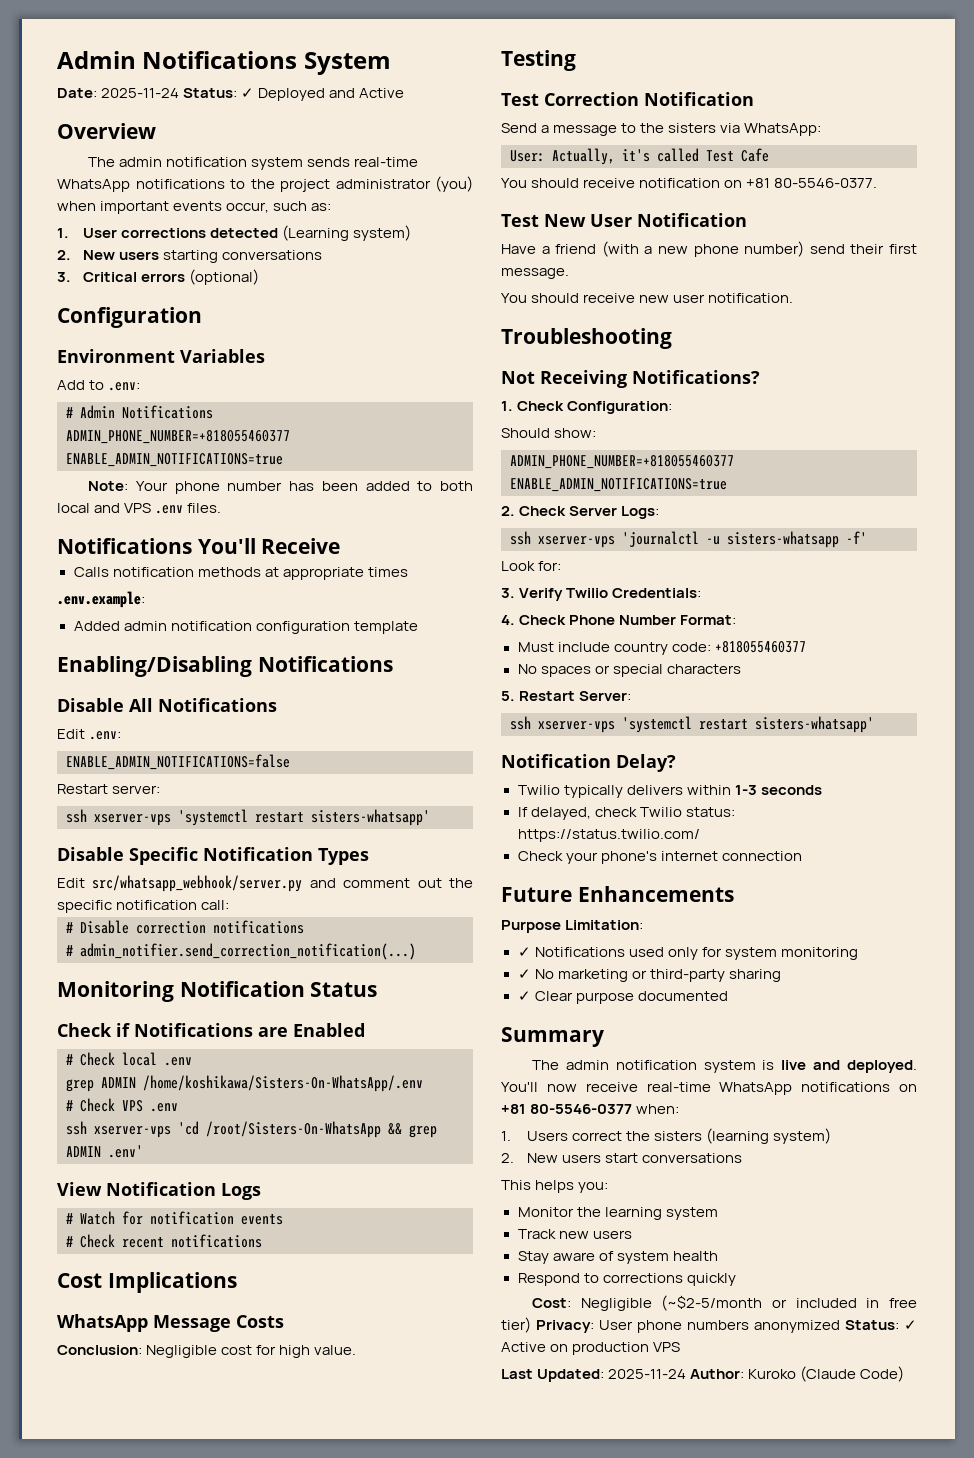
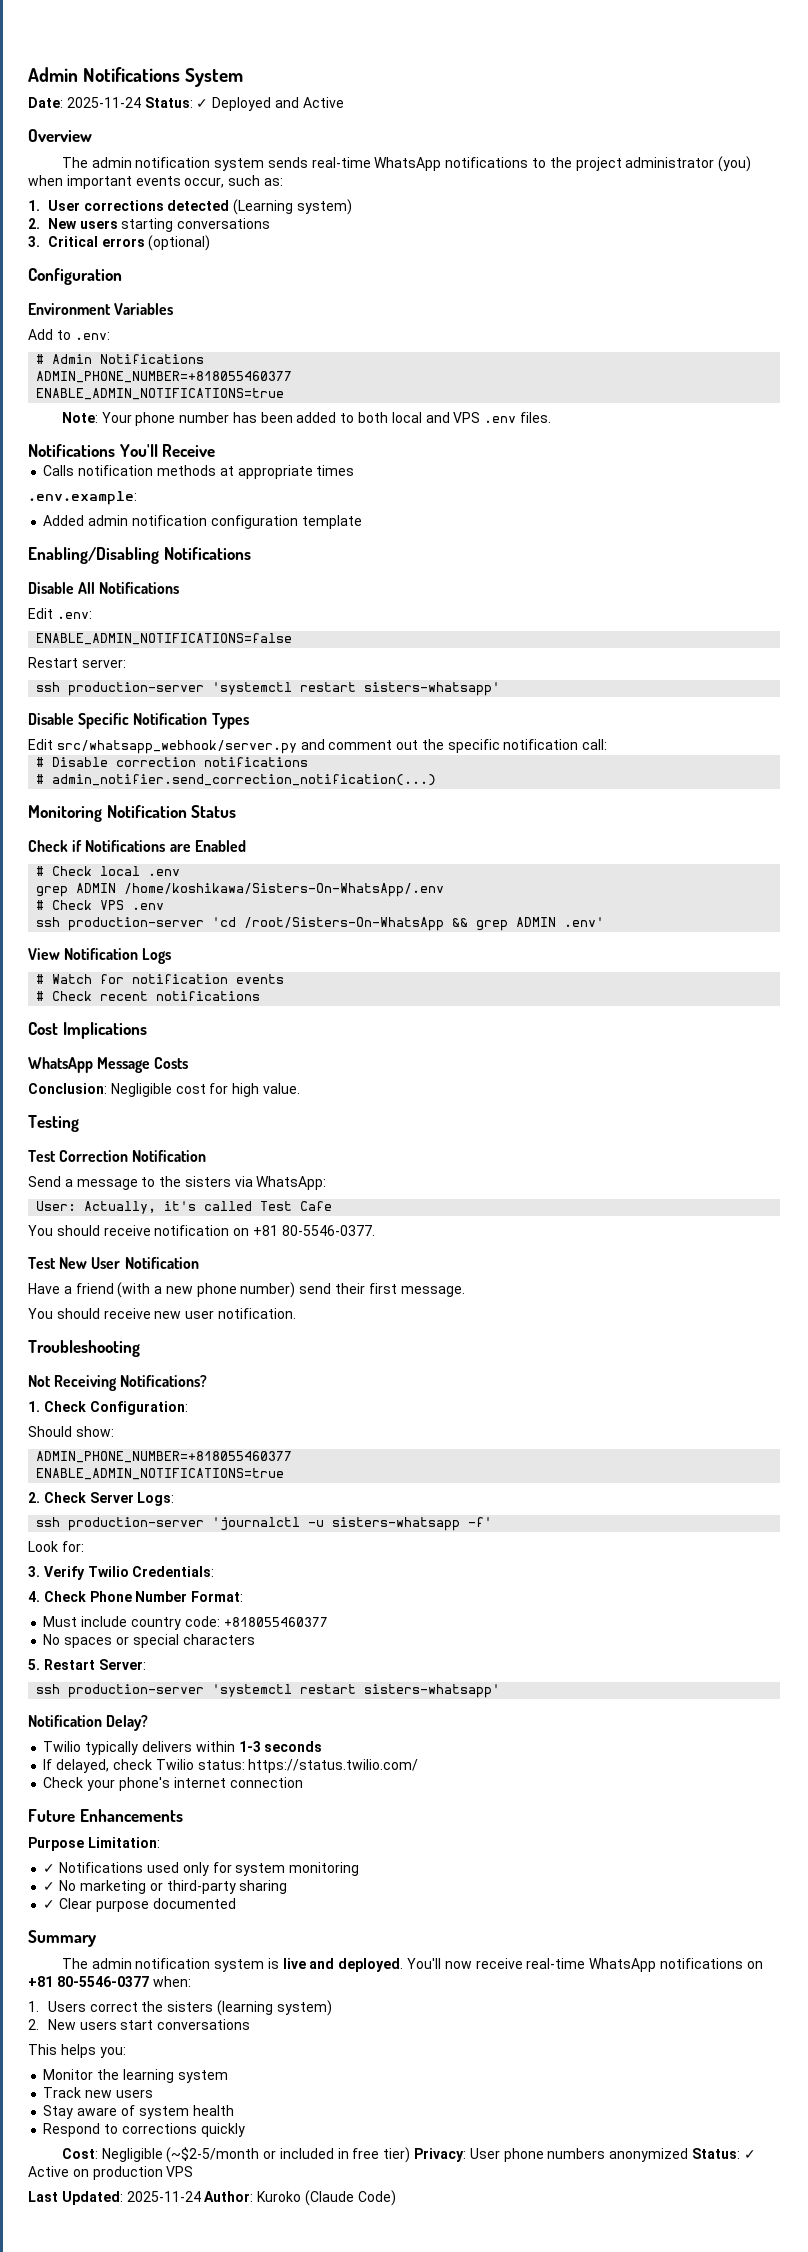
  Restart server:
- ssh xserver-vps 'systemctl restart sisters-whatsapp'
+ ssh production-server 'systemctl restart sisters-whatsapp'
- ssh xserver-vps 'cd /root/Sisters-On-WhatsApp && grep ADMIN .env'
+ ssh production-server 'cd /root/Sisters-On-WhatsApp && grep ADMIN .env'
- ssh xserver-vps 'journalctl -u sisters-whatsapp -f'
+ ssh production-server 'journalctl -u sisters-whatsapp -f'
  5. Restart Server:
- ssh xserver-vps 'systemctl restart sisters-whatsapp'
+ ssh production-server 'systemctl restart sisters-whatsapp'

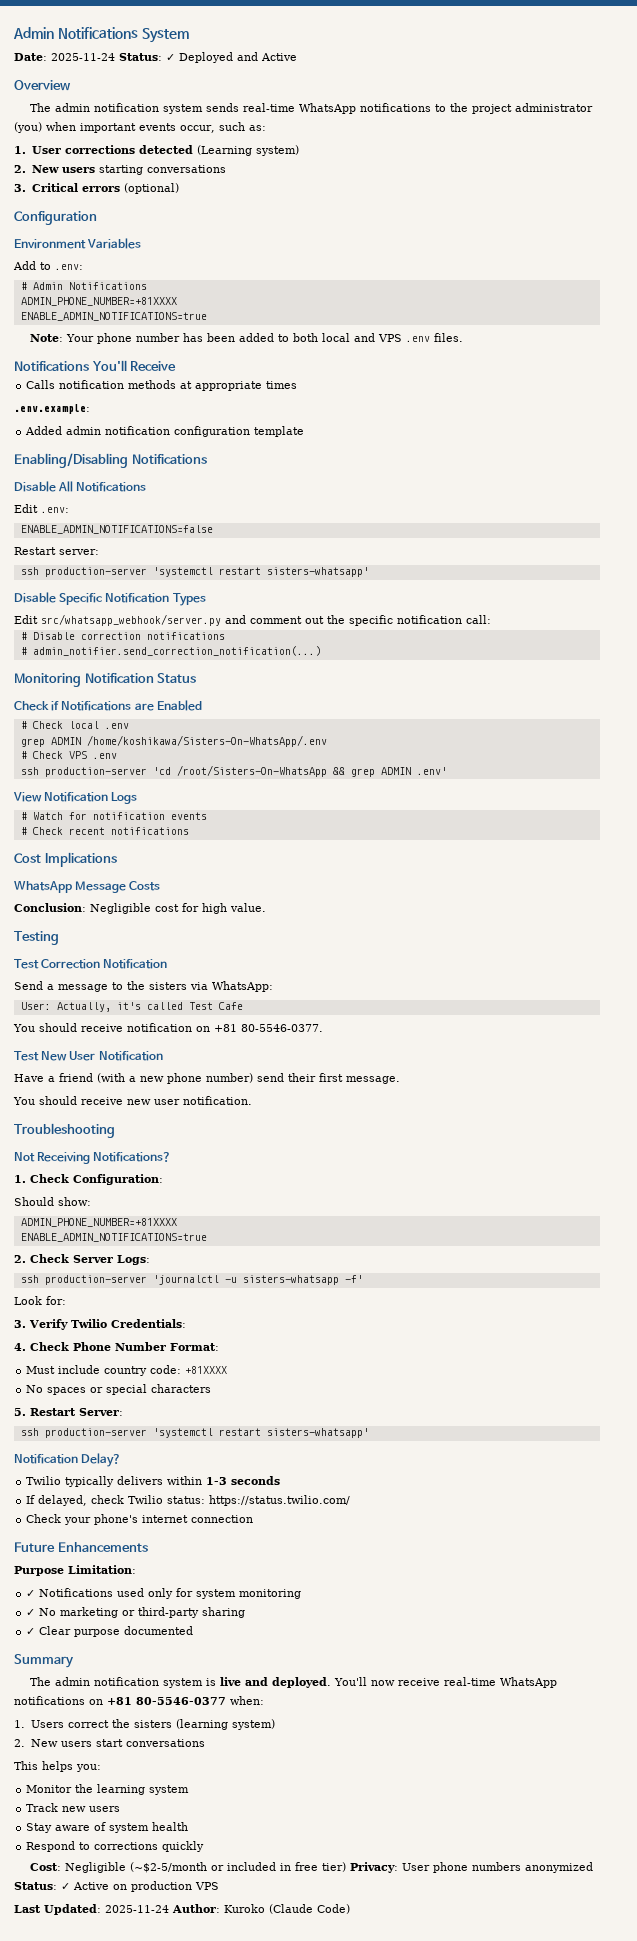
  # Admin Notifications
- ADMIN_PHONE_NUMBER=+818055460377
+ ADMIN_PHONE_NUMBER=+81XXXX
  Should show:
- ADMIN_PHONE_NUMBER=+818055460377
+ ADMIN_PHONE_NUMBER=+81XXXX
- Must include country code: +818055460377
+ Must include country code: +81XXXX

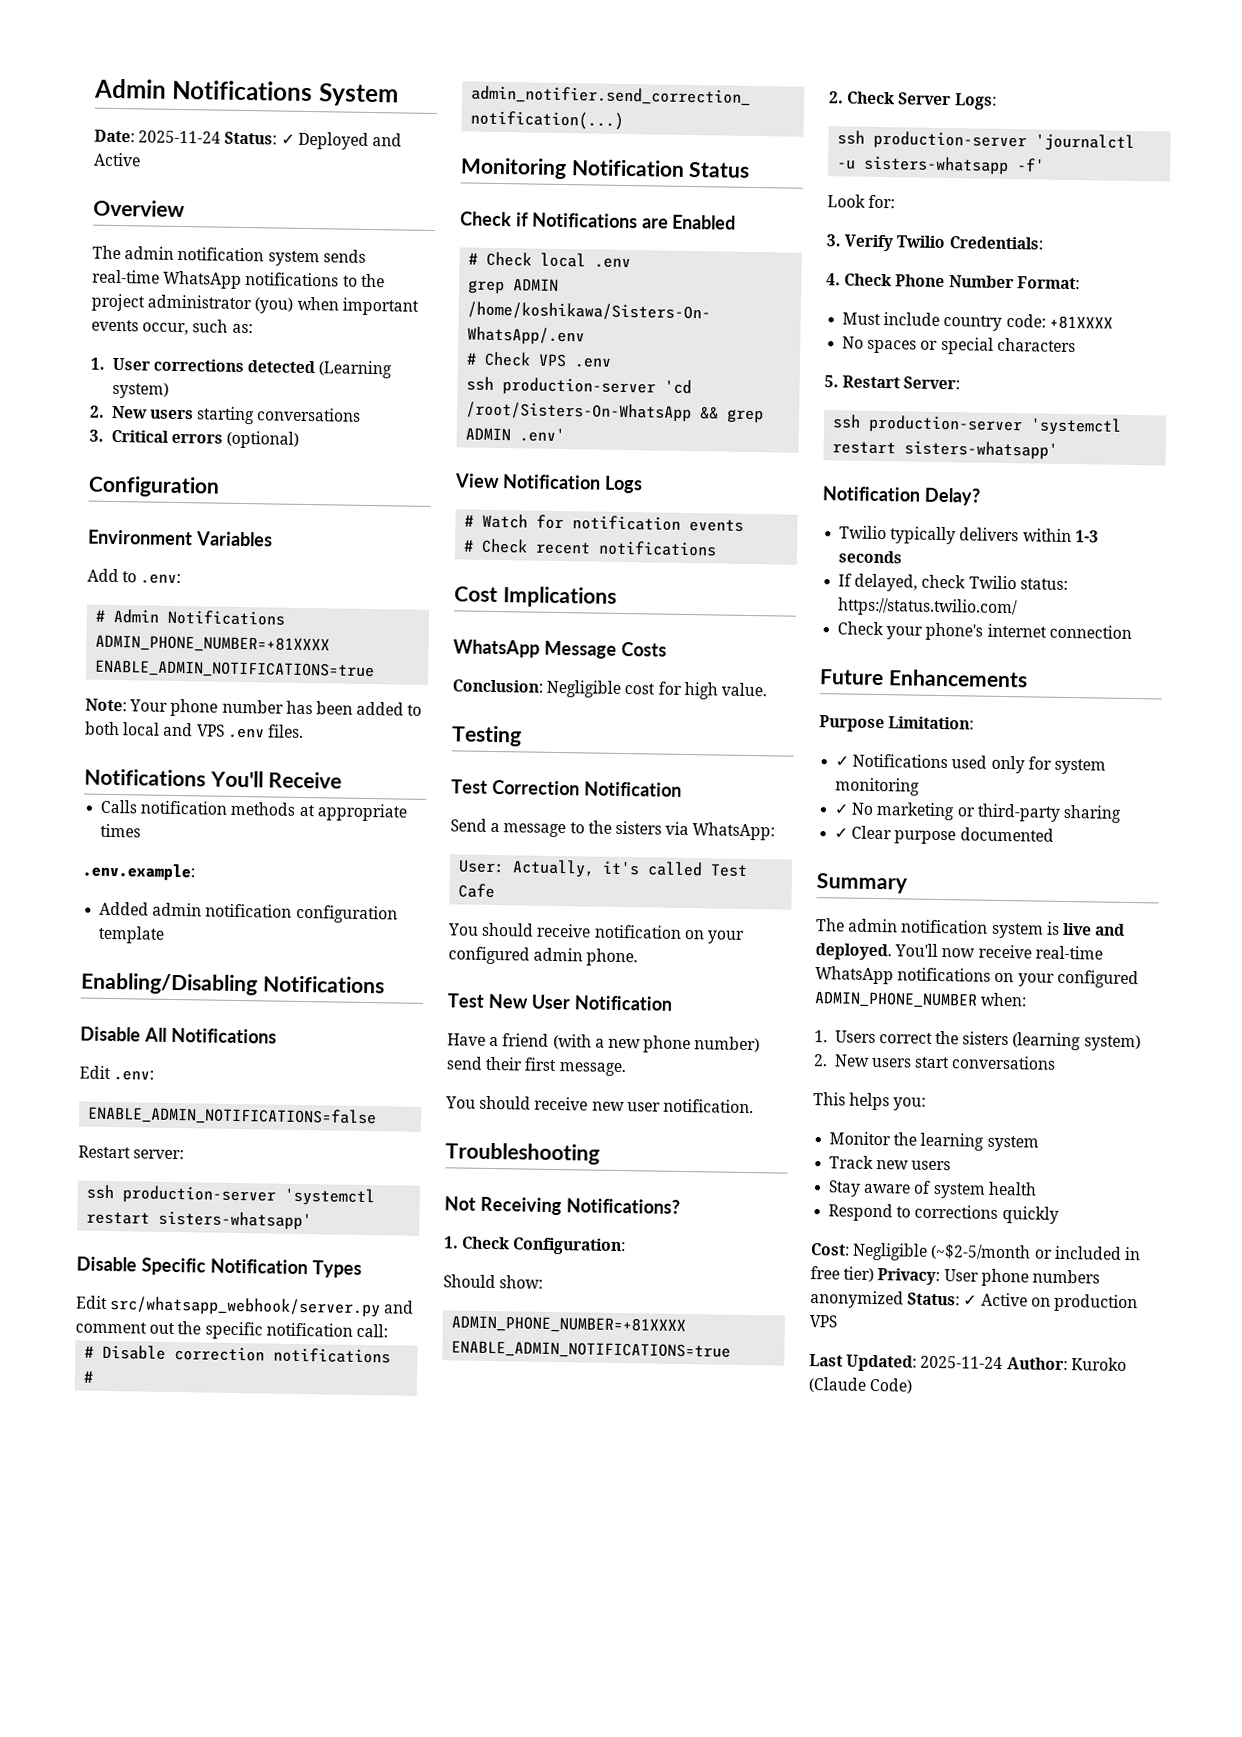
- You should receive notification on +81 80-5546-0377.
+ You should receive notification on your configured admin phone.
- You'll now receive real-time WhatsApp notifications on +81 80-5546-0377 when:
+ You'll now receive real-time WhatsApp notifications on your configured ADMIN_PHONE_NUMBER when:

